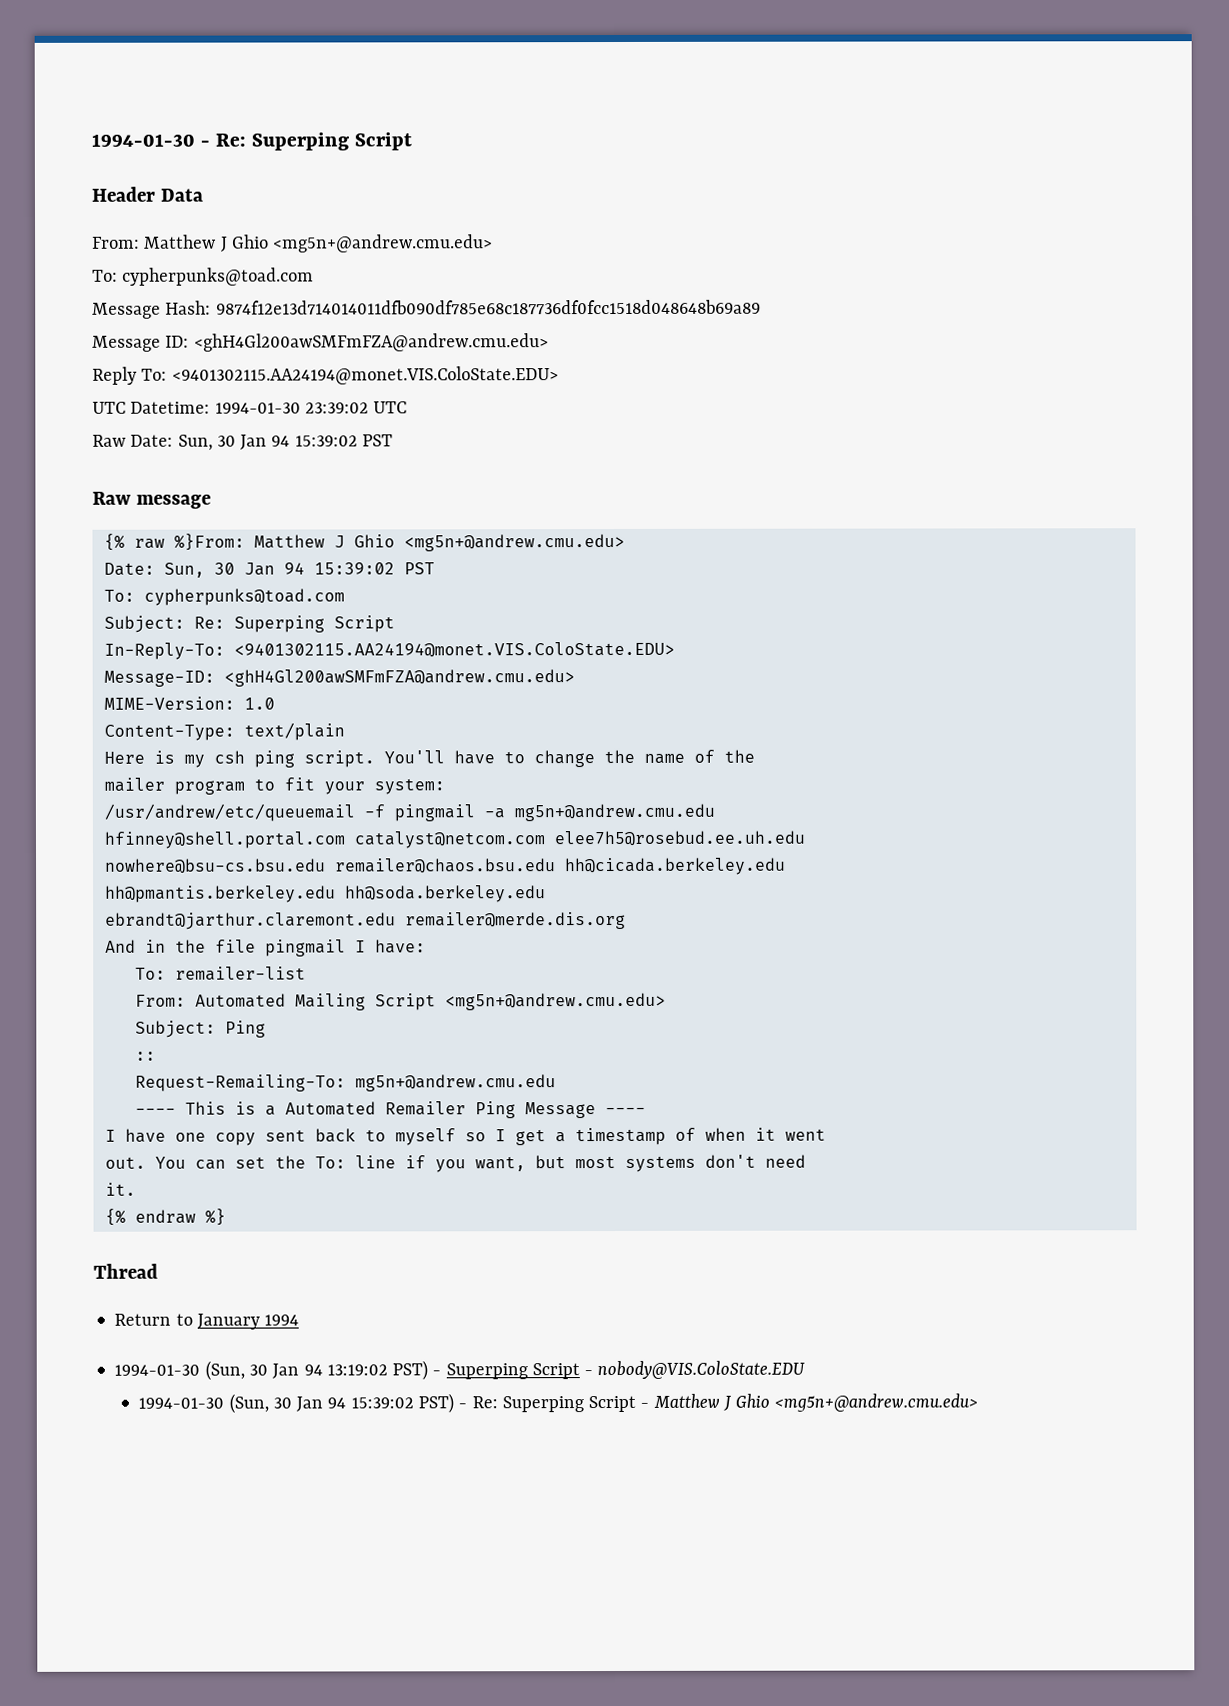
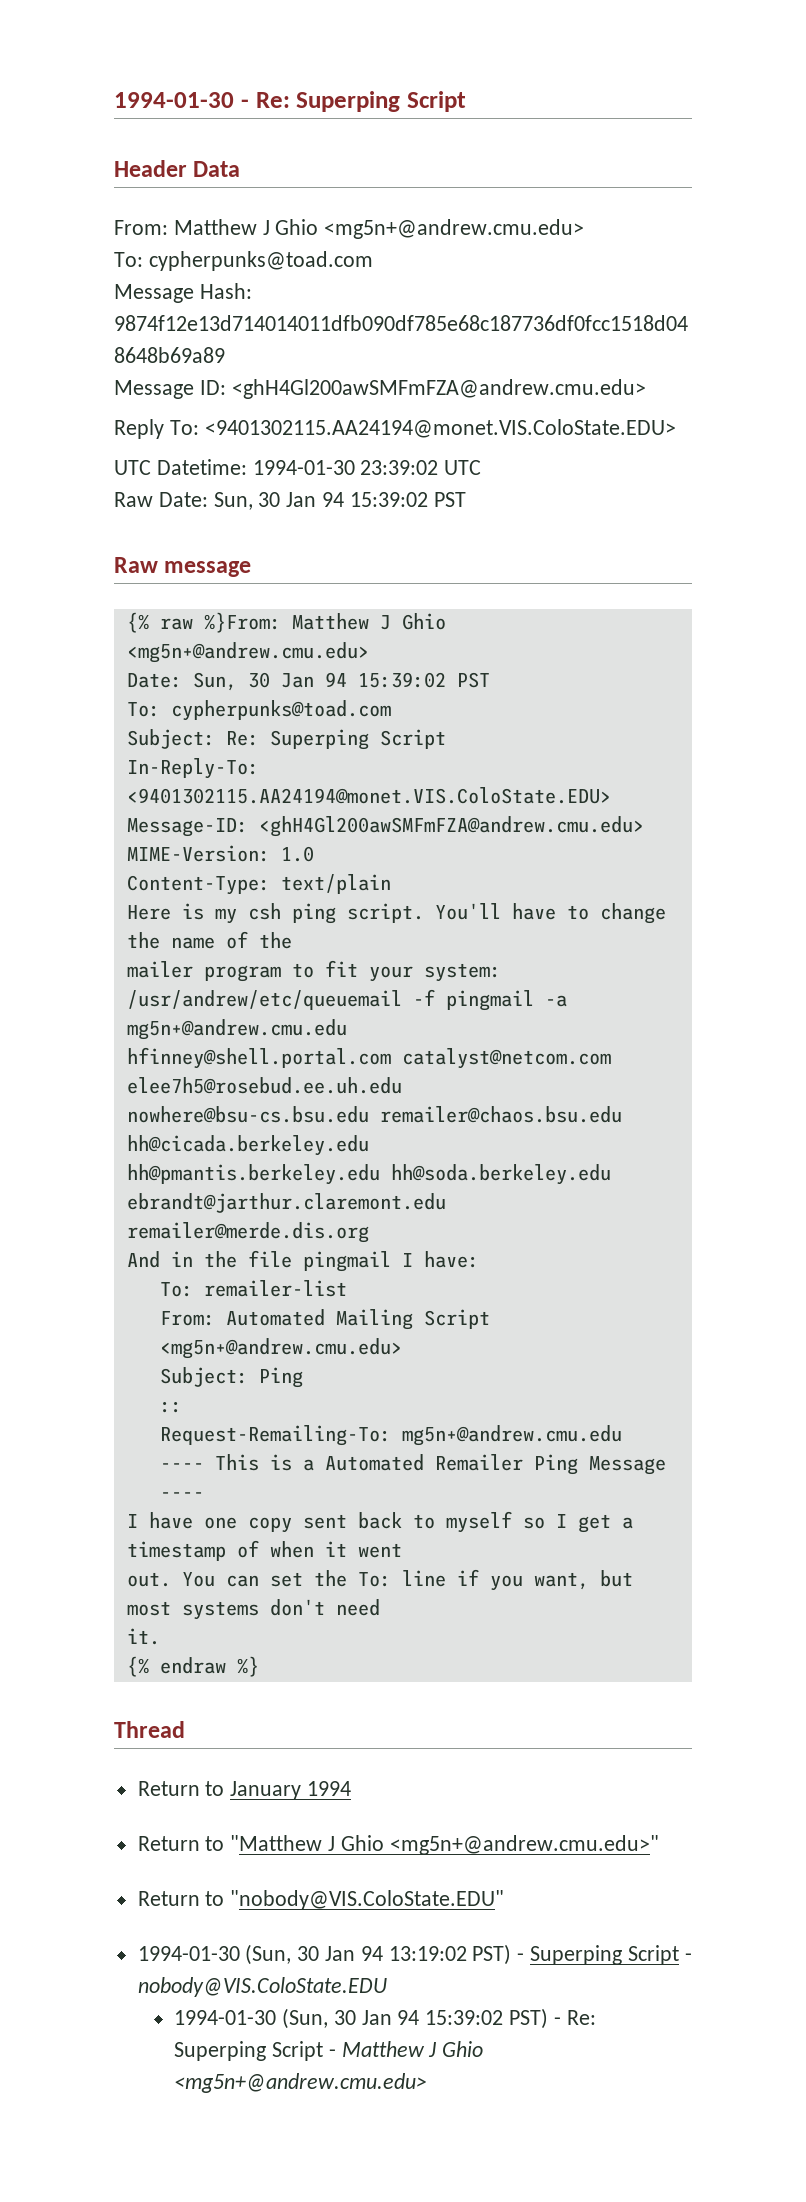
+ Return to "Matthew J Ghio <mg5n+@andrew.cmu.edu>"
+ Return to "nobody@VIS.ColoState.EDU"

